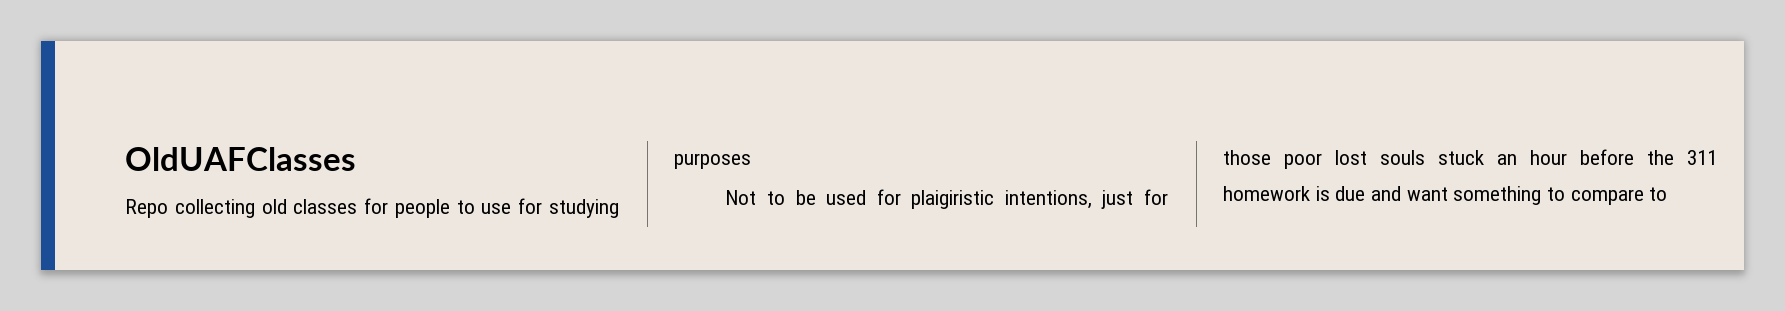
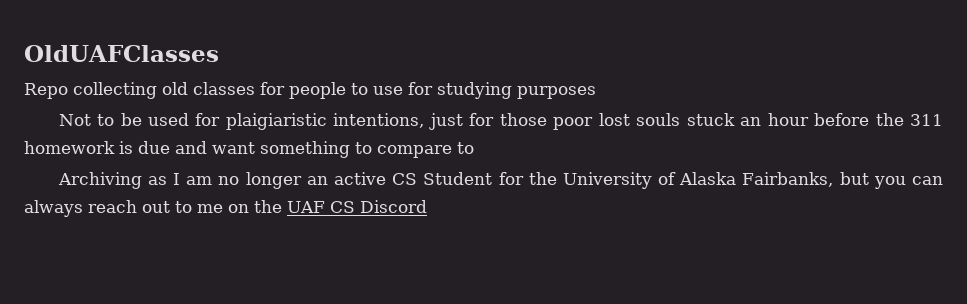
- Not to be used for plaigiristic intentions, just for those poor lost souls stuck an hour before the 311 homework is due and want something to compare to
+ Not to be used for plaigiaristic intentions, just for those poor lost souls stuck an hour before the 311 homework is due and want something to compare to
+ Archiving as I am no longer an active CS Student for the University of Alaska Fairbanks, but you can always reach out to me on the UAF CS Discord

